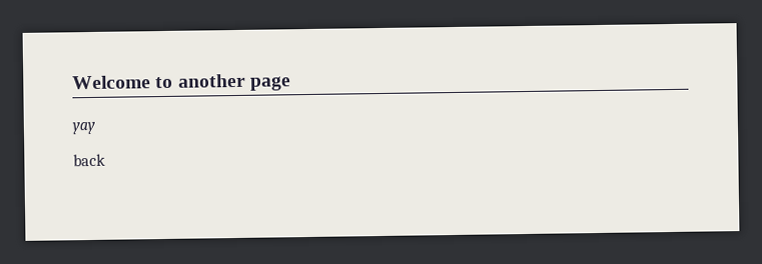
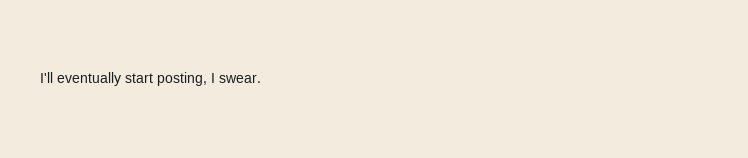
- Welcome to another page
- yay
- back
+ I'll eventually start posting, I swear.

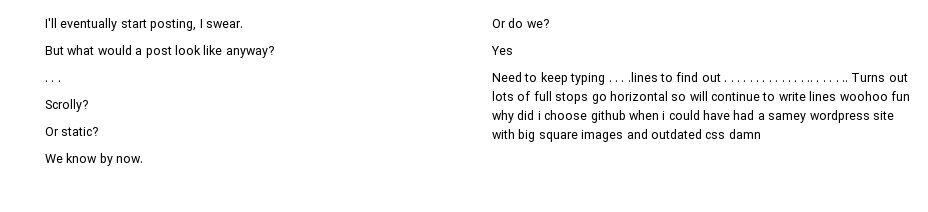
+ But what would a post look like anyway?
+ . . .
+ Scrolly?
+ Or static?
+ We know by now.
+ Or do we?
+ Yes
+ Need to keep typing . . . .lines to find out . . . . . . . . . . . . . .. . . . . .. Turns out lots of full stops go horizontal so will continue to write lines woohoo fun why did i choose github when i could have had a samey wordpress site with big square images and outdated css damn

